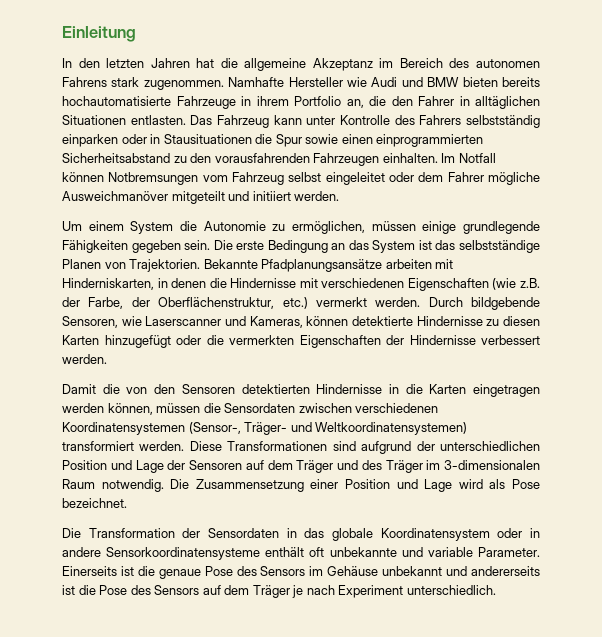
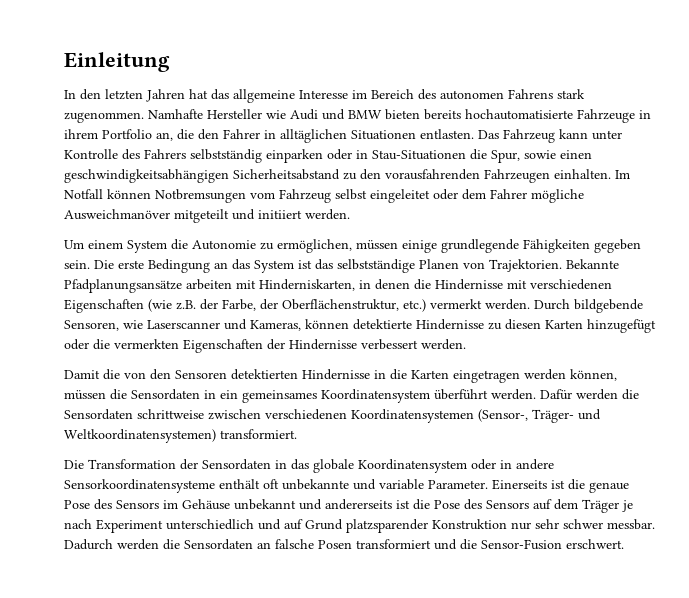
- In den letzten Jahren hat die allgemeine Akzeptanz im Bereich des autonomen Fahrens stark zugenommen.
+ In den letzten Jahren hat das allgemeine Interesse im Bereich des autonomen Fahrens stark zugenommen.
- Das Fahrzeug kann unter Kontrolle des Fahrers selbstständig einparken oder in Stausituationen die Spur sowie einen einprogrammierten Sicherheitsabstand zu den vorausfahrenden Fahrzeugen einhalten.
+ Das Fahrzeug kann unter Kontrolle des Fahrers selbstständig einparken oder in Stau-Situationen die Spur, sowie einen geschwindigkeitsabhängigen Sicherheitsabstand zu den vorausfahrenden Fahrzeugen einhalten.
- Damit die von den Sensoren detektierten Hindernisse in die Karten eingetragen werden können, müssen die Sensordaten zwischen verschiedenen Koordinatensystemen (Sensor-, Träger- und Weltkoordinatensystemen) transformiert werden. Diese Transformationen sind aufgrund der unterschiedlichen Position und Lage der Sensoren auf dem Träger und des Träger im 3-dimensionalen Raum notwendig. Die Zusammensetzung einer Position und Lage wird als Pose bezeichnet.
+ Damit die von den Sensoren detektierten Hindernisse in die Karten eingetragen werden können, müssen die Sensordaten in ein gemeinsames Koordinatensystem überführt werden. Dafür werden die Sensordaten schrittweise zwischen verschiedenen Koordinatensystemen (Sensor-, Träger- und Weltkoordinatensystemen) transformiert.
- Einerseits ist die genaue Pose des Sensors im Gehäuse unbekannt und andererseits ist die Pose des Sensors auf dem Träger je nach Experiment unterschiedlich.
+ Einerseits ist die genaue Pose des Sensors im Gehäuse unbekannt und andererseits ist die Pose des Sensors auf dem Träger je nach Experiment unterschiedlich und auf Grund platzsparender Konstruktion nur sehr schwer messbar. Dadurch werden die Sensordaten an falsche Posen transformiert und die Sensor-Fusion erschwert.

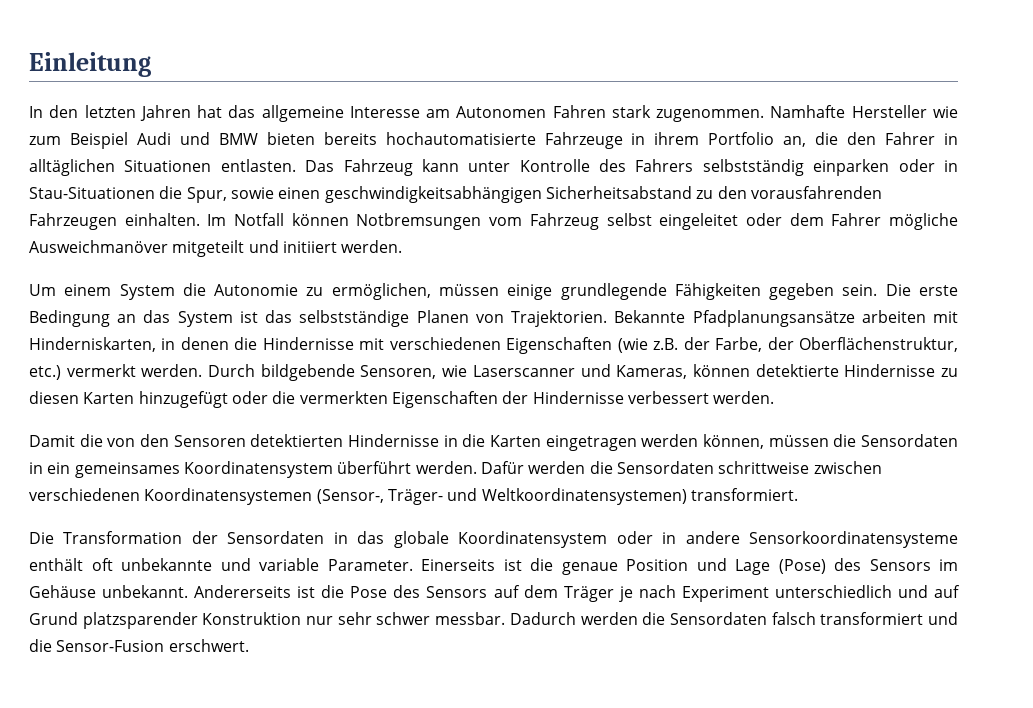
- In den letzten Jahren hat das allgemeine Interesse im Bereich des autonomen Fahrens stark zugenommen.
+ In den letzten Jahren hat das allgemeine Interesse am Autonomen Fahren stark zugenommen.
- Namhafte Hersteller wie Audi und BMW bieten bereits hochautomatisierte Fahrzeuge in ihrem Portfolio an, die den Fahrer in alltäglichen Situationen entlasten.
+ Namhafte Hersteller wie zum Beispiel Audi und BMW bieten bereits hochautomatisierte Fahrzeuge in ihrem Portfolio an, die den Fahrer in alltäglichen Situationen entlasten.
- Einerseits ist die genaue Pose des Sensors im Gehäuse unbekannt und andererseits ist die Pose des Sensors auf dem Träger je nach Experiment unterschiedlich und auf Grund platzsparender Konstruktion nur sehr schwer messbar.
+ Einerseits ist die genaue Position und Lage (Pose) des Sensors im Gehäuse unbekannt. Andererseits ist die Pose des Sensors auf dem Träger je nach Experiment unterschiedlich und auf Grund platzsparender Konstruktion nur sehr schwer messbar.
- Dadurch werden die Sensordaten an falsche Posen transformiert und die Sensor-Fusion erschwert.
+ Dadurch werden die Sensordaten falsch transformiert und die Sensor-Fusion erschwert.

